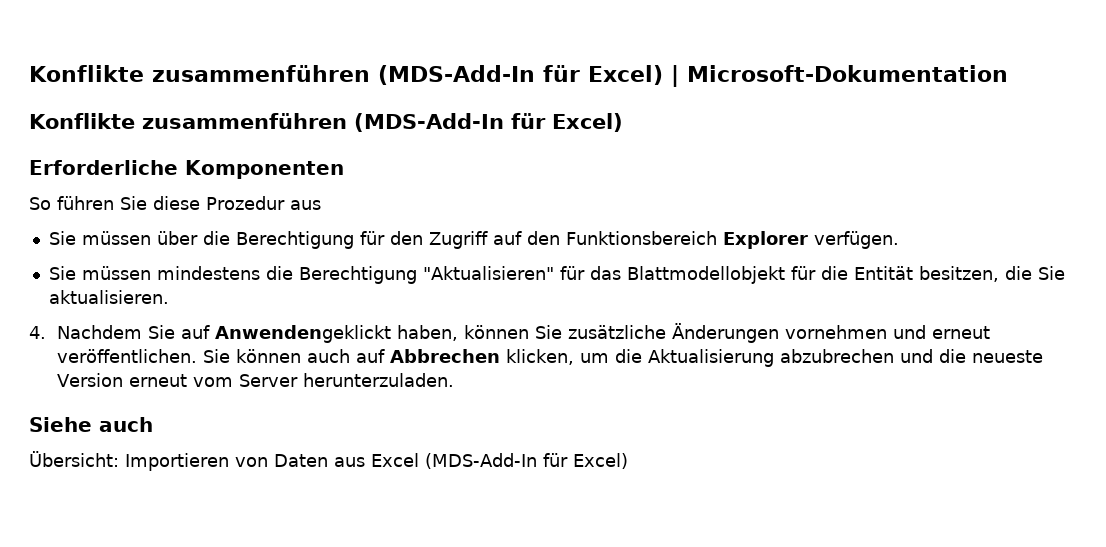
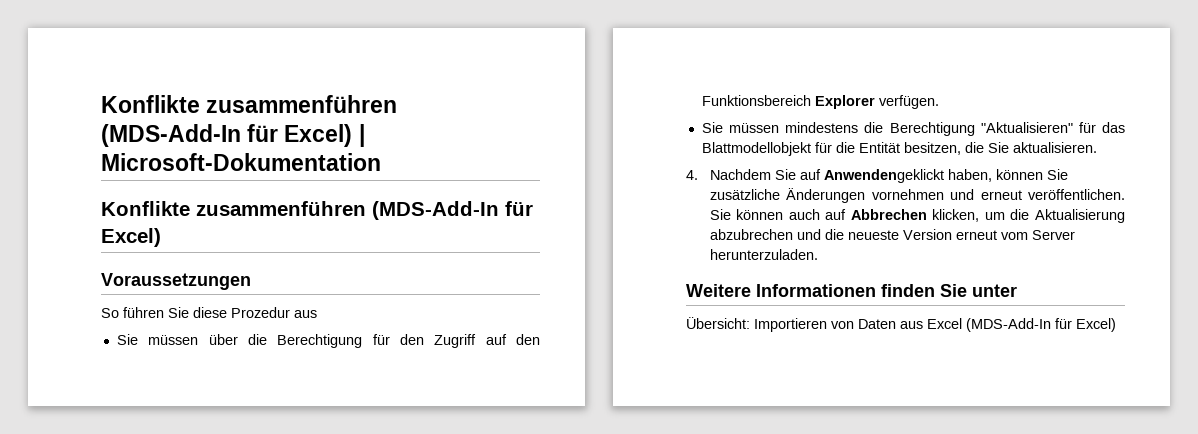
- Erforderliche Komponenten
+ Voraussetzungen
- Siehe auch
+ Weitere Informationen finden Sie unter

